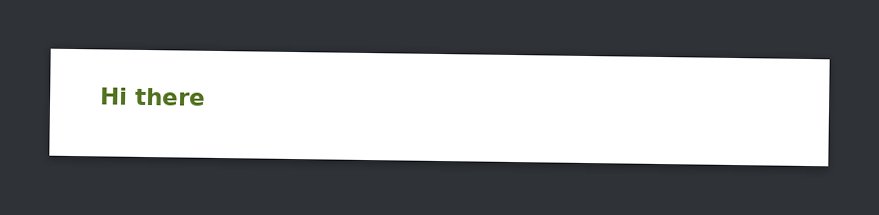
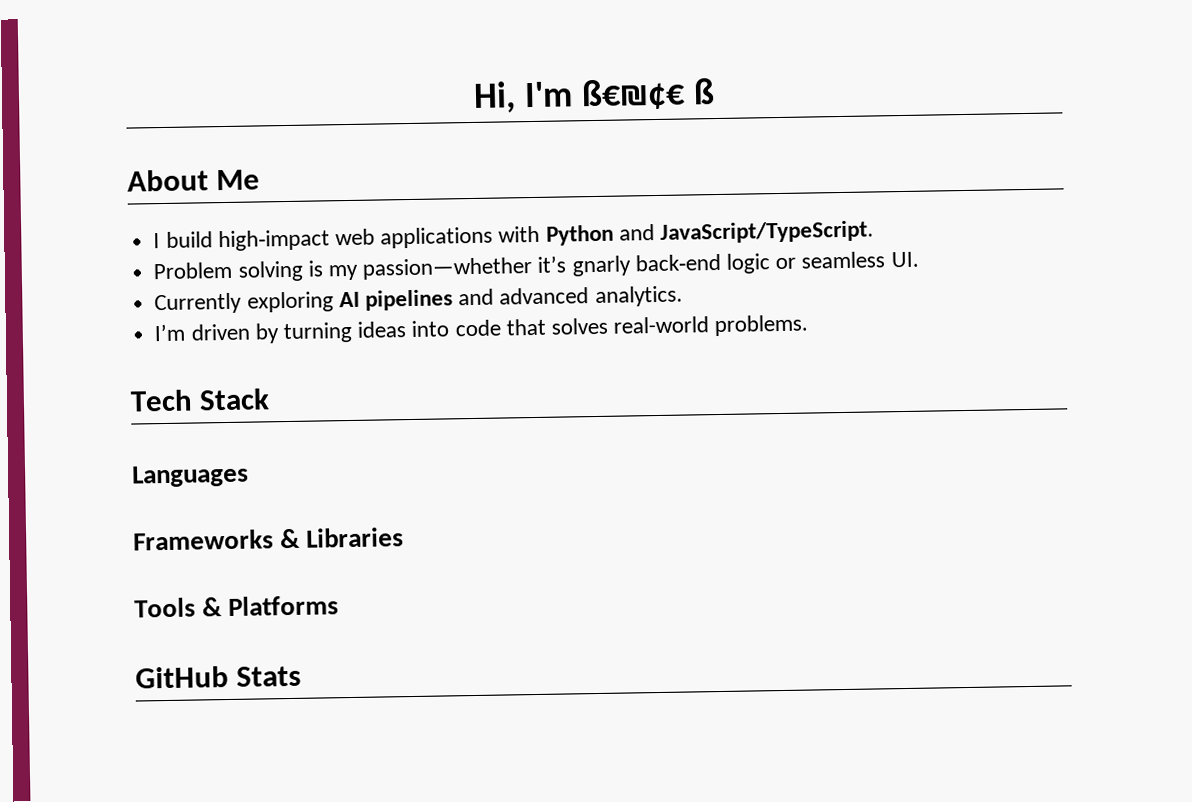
- Hi there
+ Hi, I'm ß€₪¢€ ß
+ About Me
+ I build high‑impact web applications with Python and JavaScript/TypeScript.
+ Problem solving is my passion—whether it’s gnarly back‑end logic or seamless UI.
+ Currently exploring AI pipelines and advanced analytics.
+ I’m driven by turning ideas into code that solves real-world problems.
+ Tech Stack
+ Languages
+ Frameworks & Libraries
+ Tools & Platforms
+ GitHub Stats

